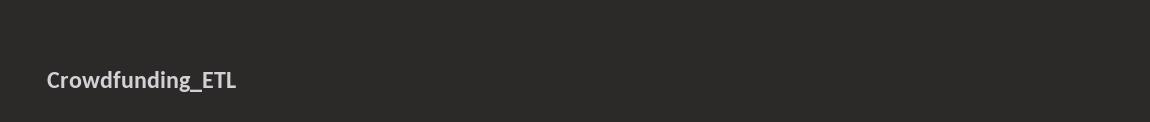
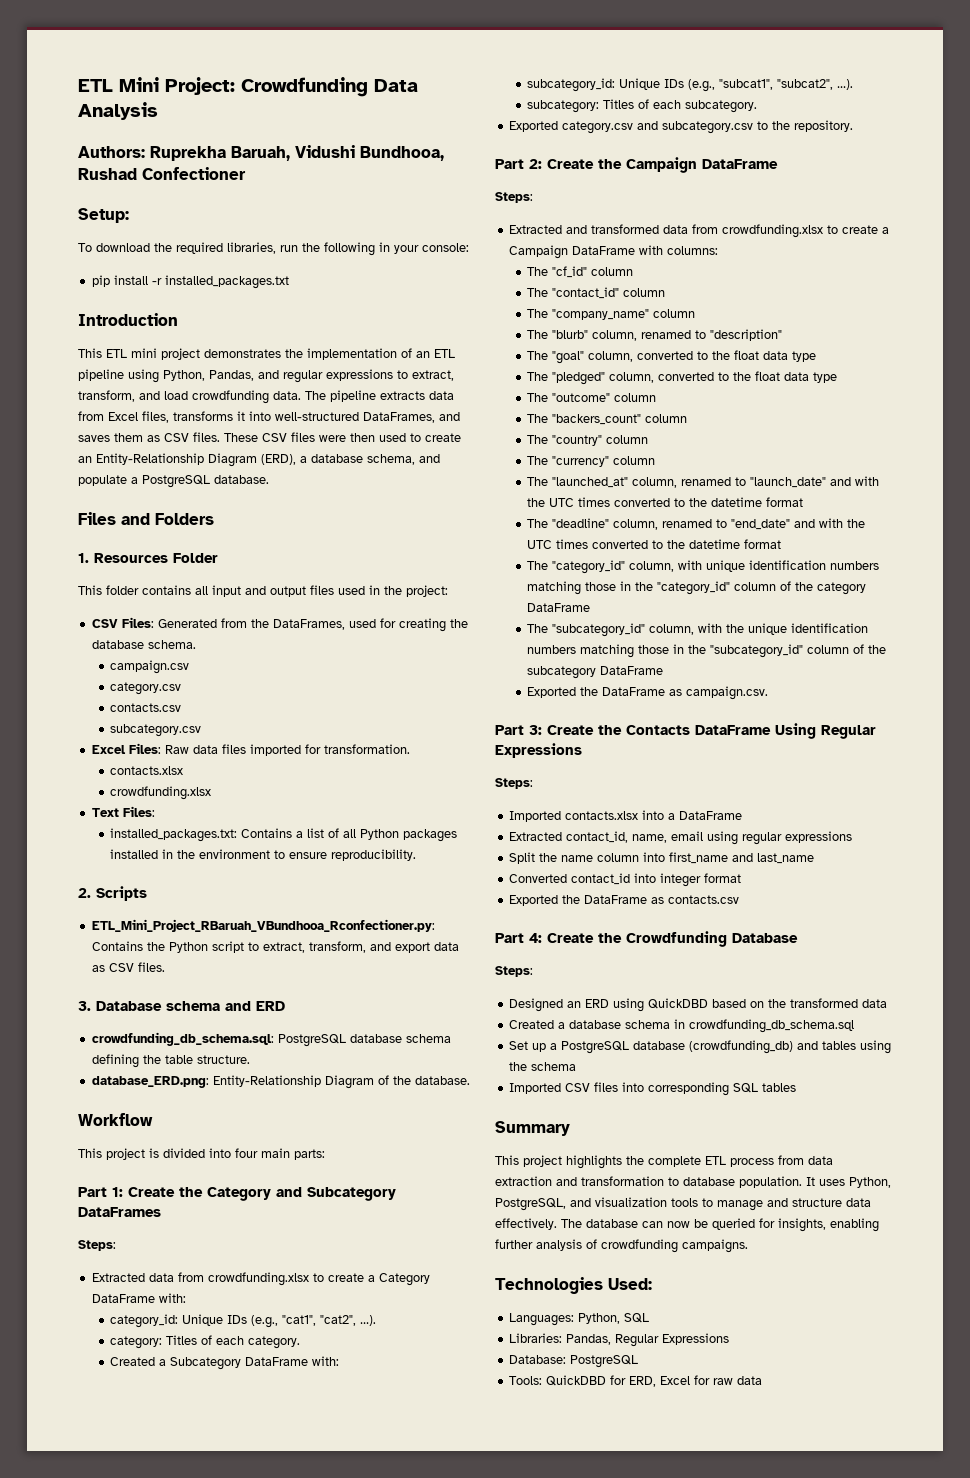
- Crowdfunding_ETL
+ ETL Mini Project: Crowdfunding Data Analysis
+ Authors: Ruprekha Baruah, Vidushi Bundhooa, Rushad Confectioner
+ Setup:
+ To download the required libraries, run the following in your console:
+ pip install -r installed_packages.txt
+ Introduction
+ This ETL mini project demonstrates the implementation of an ETL pipeline using Python, Pandas, and regular expressions to extract, transform, and load crowdfunding data. The pipeline extracts data from Excel files, transforms it into well-structured DataFrames, and saves them as CSV files. These CSV files were then used to create an Entity-Relationship Diagram (ERD), a database schema, and populate a PostgreSQL database.
+ Files and Folders
+ 1. Resources Folder
+ This folder contains all input and output files used in the project:
+ CSV Files: Generated from the DataFrames, used for creating the database schema.
+ campaign.csv
+ category.csv
+ contacts.csv
+ subcategory.csv
+ Excel Files: Raw data files imported for transformation.
+ contacts.xlsx
+ crowdfunding.xlsx
+ Text Files:
+ installed_packages.txt: Contains a list of all Python packages installed in the environment to ensure reproducibility.
+ 2. Scripts
+ ETL_Mini_Project_RBaruah_VBundhooa_Rconfectioner.py: Contains the Python script to extract, transform, and export data as CSV files.
+ 3. Database schema and ERD
+ crowdfunding_db_schema.sql: PostgreSQL database schema defining the table structure.
+ database_ERD.png: Entity-Relationship Diagram of the database.
+ Workflow
+ This project is divided into four main parts:
+ Part 1: Create the Category and Subcategory DataFrames
+ Steps:
+ Extracted data from crowdfunding.xlsx to create a Category DataFrame with:
+ category_id: Unique IDs (e.g., "cat1", "cat2", …).
+ category: Titles of each category.
+ Created a Subcategory DataFrame with:
+ subcategory_id: Unique IDs (e.g., "subcat1", "subcat2", …).
+ subcategory: Titles of each subcategory.
+ Exported category.csv and subcategory.csv to the repository.
+ Part 2: Create the Campaign DataFrame
+ Steps:
+ Extracted and transformed data from crowdfunding.xlsx to create a Campaign DataFrame with columns:
+ The "cf_id" column
+ The "contact_id" column
+ The "company_name" column
+ The "blurb" column, renamed to "description"
+ The "goal" column, converted to the float data type
+ The "pledged" column, converted to the float data type
+ The "outcome" column
+ The "backers_count" column
+ The "country" column
+ The "currency" column
+ The "launched_at" column, renamed to "launch_date" and with the UTC times converted to the datetime format
+ The "deadline" column, renamed to "end_date" and with the UTC times converted to the datetime format
+ The "category_id" column, with unique identification numbers matching those in the "category_id" column of the category DataFrame
+ The "subcategory_id" column, with the unique identification numbers matching those in the "subcategory_id" column of the subcategory DataFrame
+ Exported the DataFrame as campaign.csv.
+ Part 3: Create the Contacts DataFrame Using Regular Expressions
+ Steps:
+ Imported contacts.xlsx into a DataFrame
+ Extracted contact_id, name, email using regular expressions
+ Split the name column into first_name and last_name
+ Converted contact_id into integer format
+ Exported the DataFrame as contacts.csv
+ Part 4: Create the Crowdfunding Database
+ Steps:
+ Designed an ERD using QuickDBD based on the transformed data
+ Created a database schema in crowdfunding_db_schema.sql
+ Set up a PostgreSQL database (crowdfunding_db) and tables using the schema
+ Imported CSV files into corresponding SQL tables
+ Summary
+ This project highlights the complete ETL process from data extraction and transformation to database population. It uses Python, PostgreSQL, and visualization tools to manage and structure data effectively. The database can now be queried for insights, enabling further analysis of crowdfunding campaigns.
+ Technologies Used:
+ Languages: Python, SQL
+ Libraries: Pandas, Regular Expressions
+ Database: PostgreSQL
+ Tools: QuickDBD for ERD, Excel for raw data

